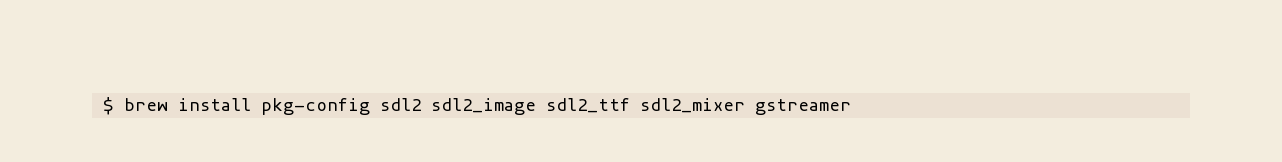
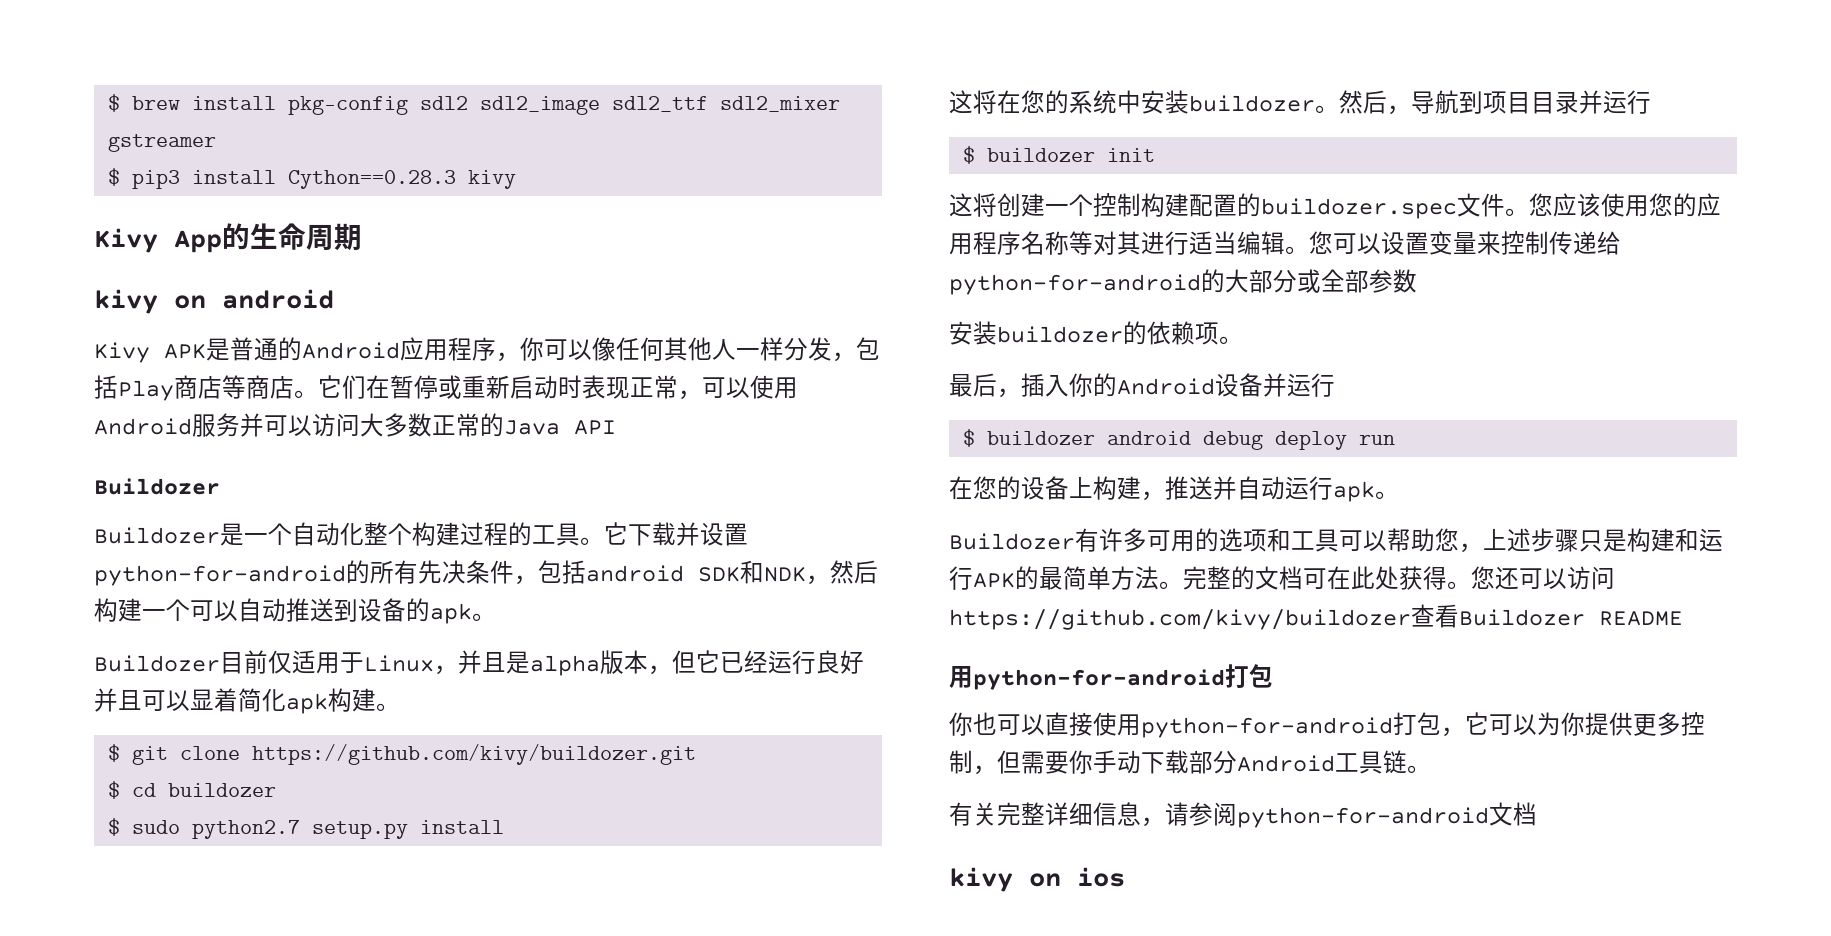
+ $ pip3 install Cython==0.28.3 kivy
+ Kivy App的生命周期
+ kivy on android
+ Kivy APK是普通的Android应用程序，你可以像任何其他人一样分发，包括Play商店等商店。它们在暂停或重新启动时表现正常，可以使用Android服务并可以访问大多数正常的Java API
+ Buildozer
+ Buildozer是一个自动化整个构建过程的工具。它下载并设置python-for-android的所有先决条件，包括android SDK和NDK，然后构建一个可以自动推送到设备的apk。
+ Buildozer目前仅适用于Linux，并且是alpha版本，但它已经运行良好并且可以显着简化apk构建。
+ $ git clone https://github.com/kivy/buildozer.git
+ $ cd buildozer
+ $ sudo python2.7 setup.py install
+ 这将在您的系统中安装buildozer。然后，导航到项目目录并运行
+ $ buildozer init
+ 这将创建一个控制构建配置的buildozer.spec文件。您应该使用您的应用程序名称等对其进行适当编辑。您可以设置变量来控制传递给python-for-android的大部分或全部参数
+ 安装buildozer的依赖项。
+ 最后，插入你的Android设备并运行
+ $ buildozer android debug deploy run
+ 在您的设备上构建，推送并自动运行apk。
+ Buildozer有许多可用的选项和工具可以帮助您，上述步骤只是构建和运行APK的最简单方法。完整的文档可在此处获得。您还可以访问https://github.com/kivy/buildozer查看Buildozer README
+ 用python-for-android打包
+ 你也可以直接使用python-for-android打包，它可以为你提供更多控制，但需要你手动下载部分Android工具链。
+ 有关完整详细信息，请参阅python-for-android文档
+ kivy on ios

